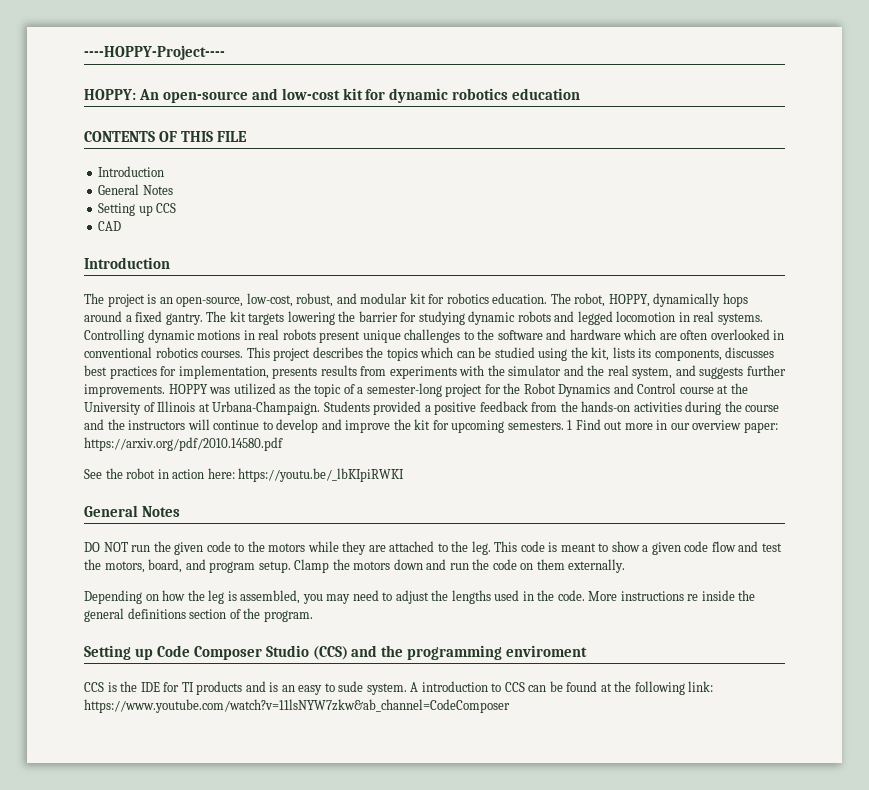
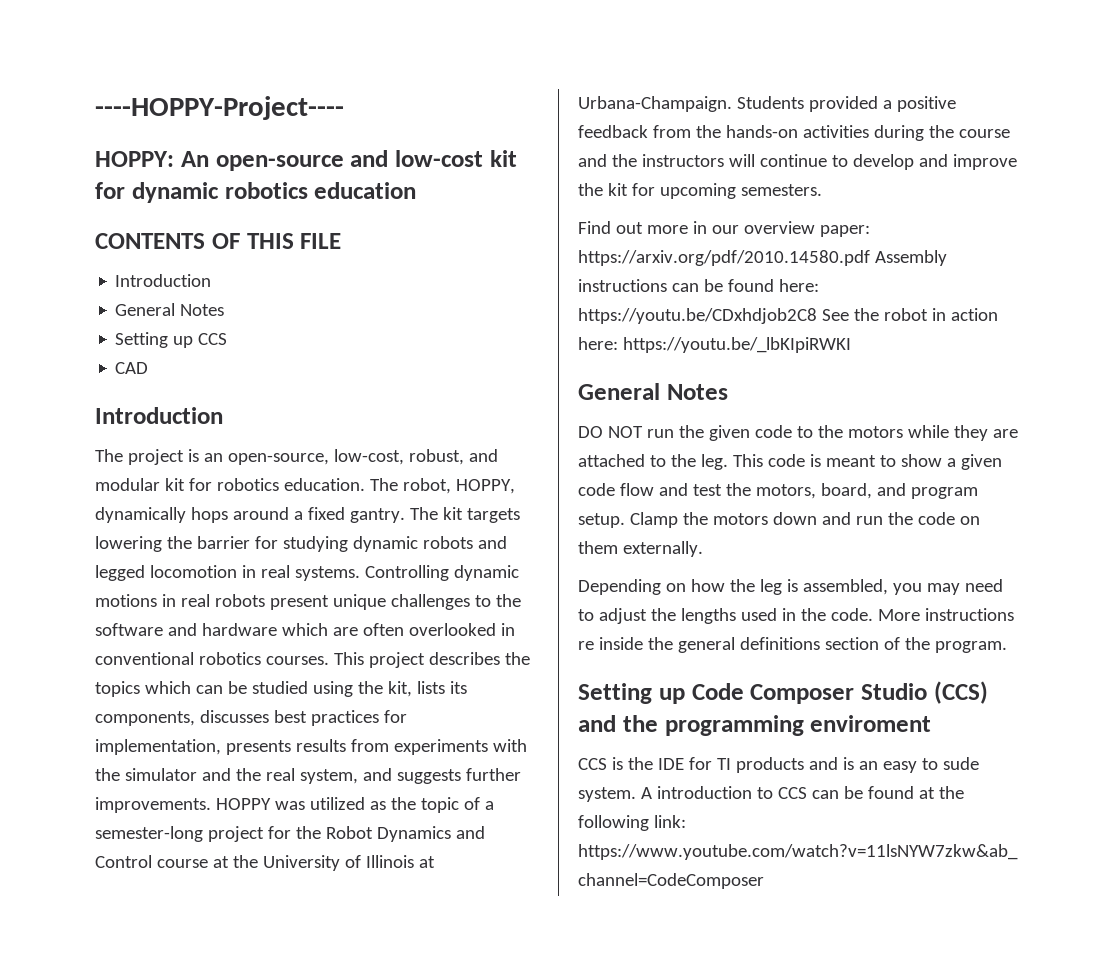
- Students provided a positive feedback from the hands-on activities during the course and the instructors will continue to develop and improve the kit for upcoming semesters. 1 Find out more in our overview paper: https://arxiv.org/pdf/2010.14580.pdf
- See the robot in action here: https://youtu.be/_lbKIpiRWKI
+ Students provided a positive feedback from the hands-on activities during the course and the instructors will continue to develop and improve the kit for upcoming semesters.
+ Find out more in our overview paper: https://arxiv.org/pdf/2010.14580.pdf Assembly instructions can be found here: https://youtu.be/CDxhdjob2C8 See the robot in action here: https://youtu.be/_lbKIpiRWKI

